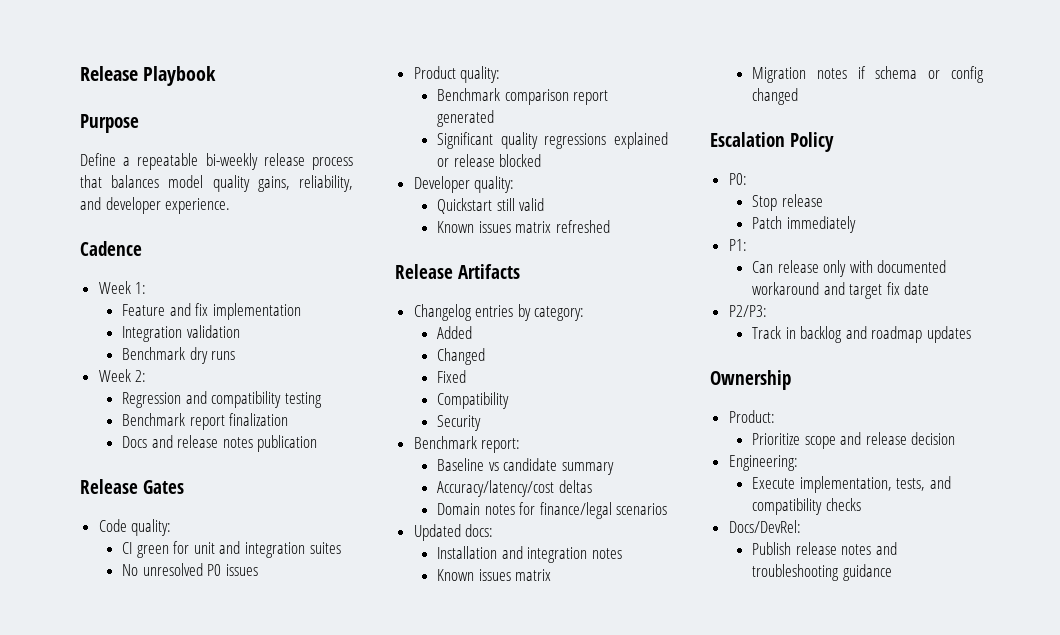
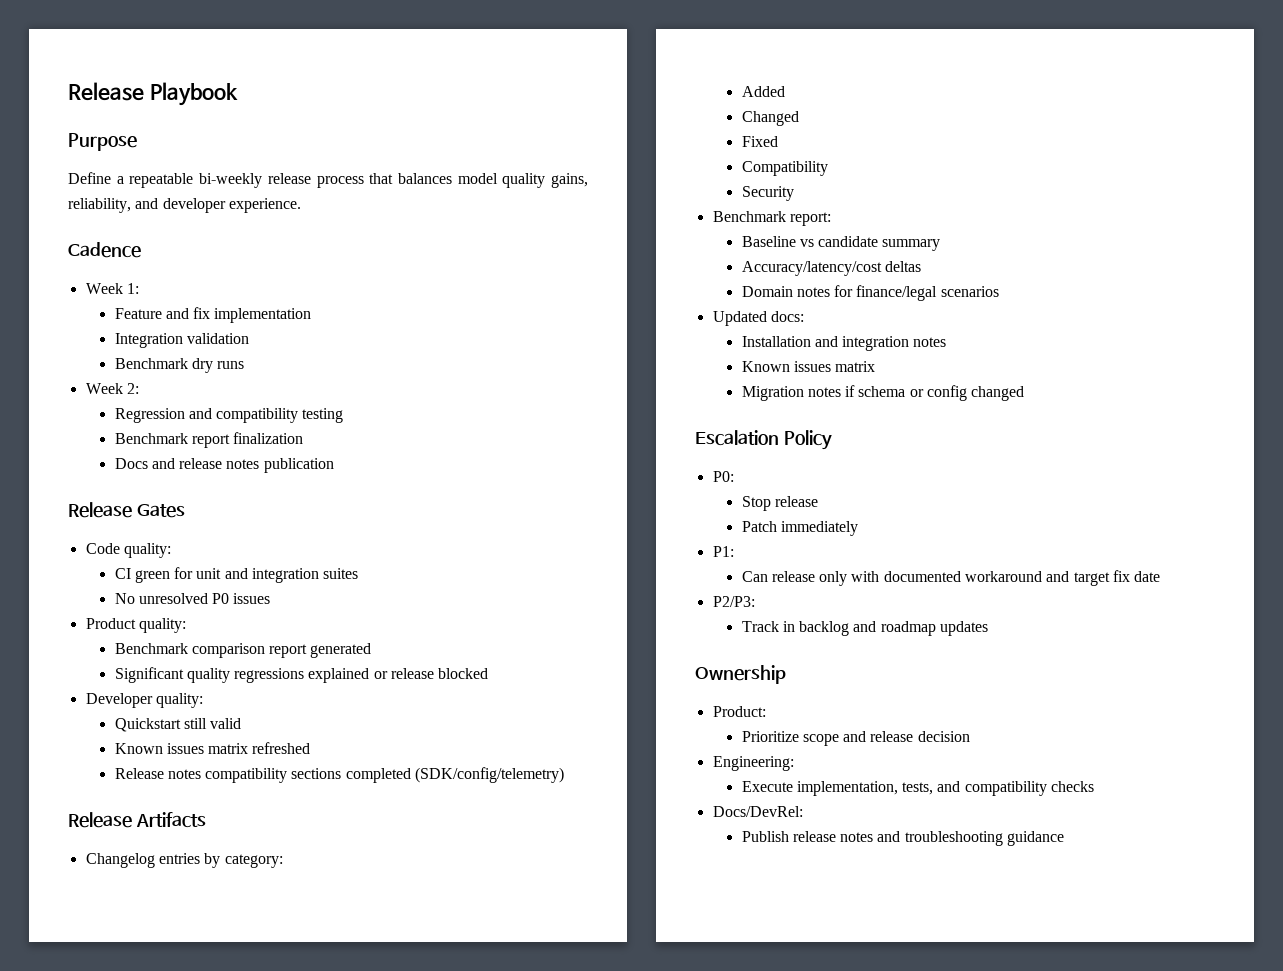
+ Release notes compatibility sections completed (SDK/config/telemetry)

